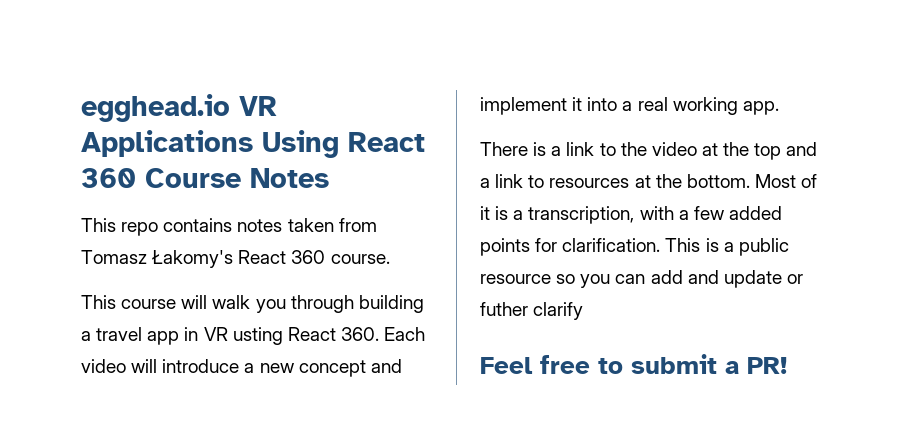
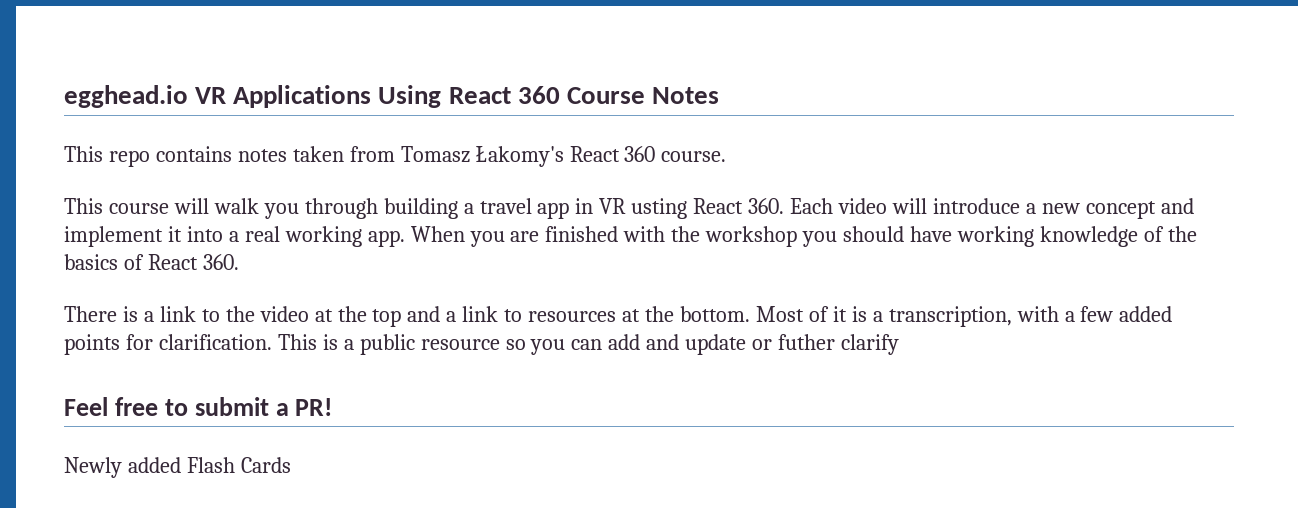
+ When you are finished with the workshop you should have working knowledge of the basics of React 360.
+ Newly added Flash Cards

